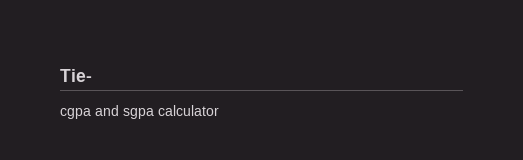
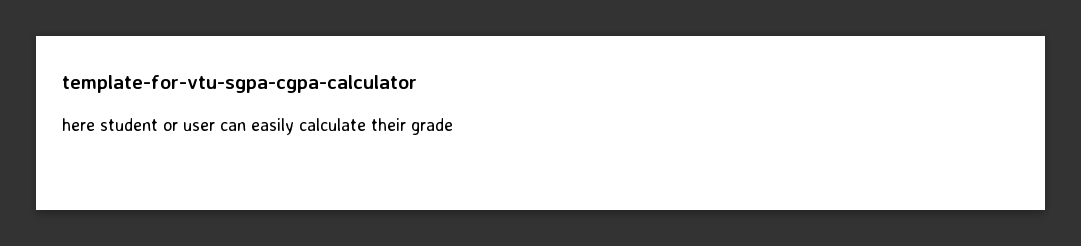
- Tie-
- cgpa and sgpa calculator
+ template-for-vtu-sgpa-cgpa-calculator
+ here student or user can easily calculate their grade

